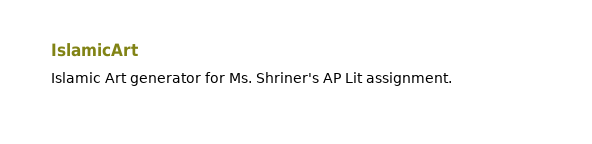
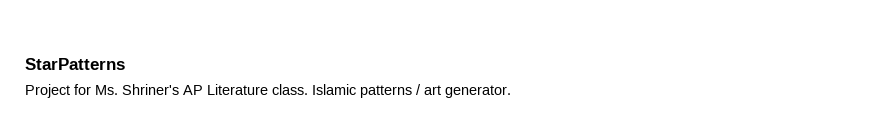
- IslamicArt
- Islamic Art generator for Ms. Shriner's AP Lit assignment.
+ StarPatterns
+ Project for Ms. Shriner's AP Literature class. Islamic patterns / art generator.

